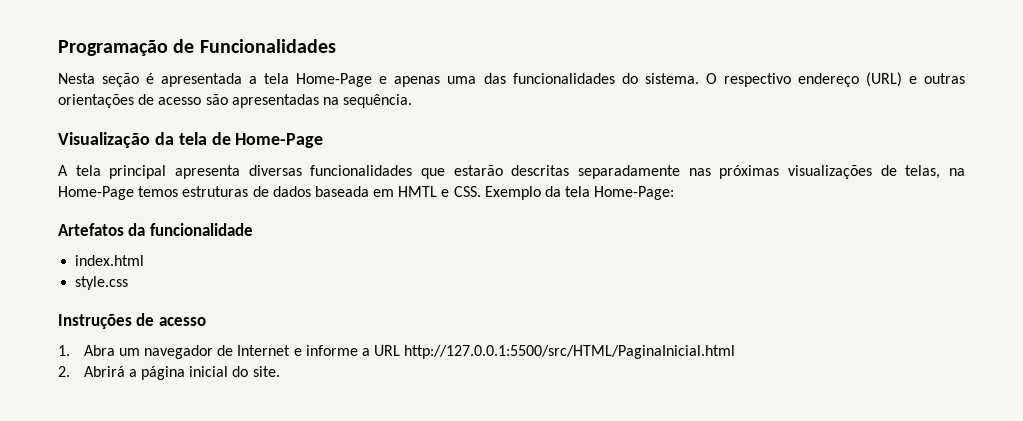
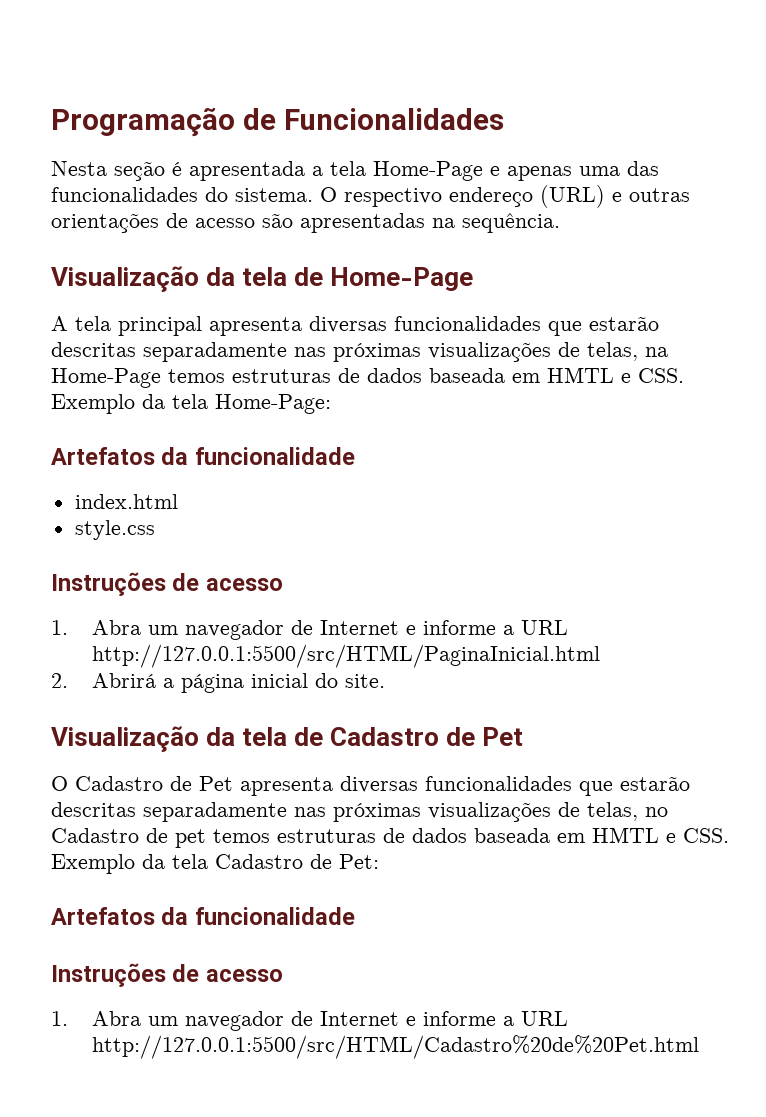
+ Visualização da tela de Cadastro de Pet
+ O Cadastro de Pet apresenta diversas funcionalidades que estarão descritas separadamente nas próximas visualizações de telas, no Cadastro de pet temos estruturas de dados baseada em HMTL e CSS. Exemplo da tela Cadastro de Pet:
+ Artefatos da funcionalidade
+ Instruções de acesso
+ 1. Abra um navegador de Internet e informe a URL http://127.0.0.1:5500/src/HTML/Cadastro%20de%20Pet.html

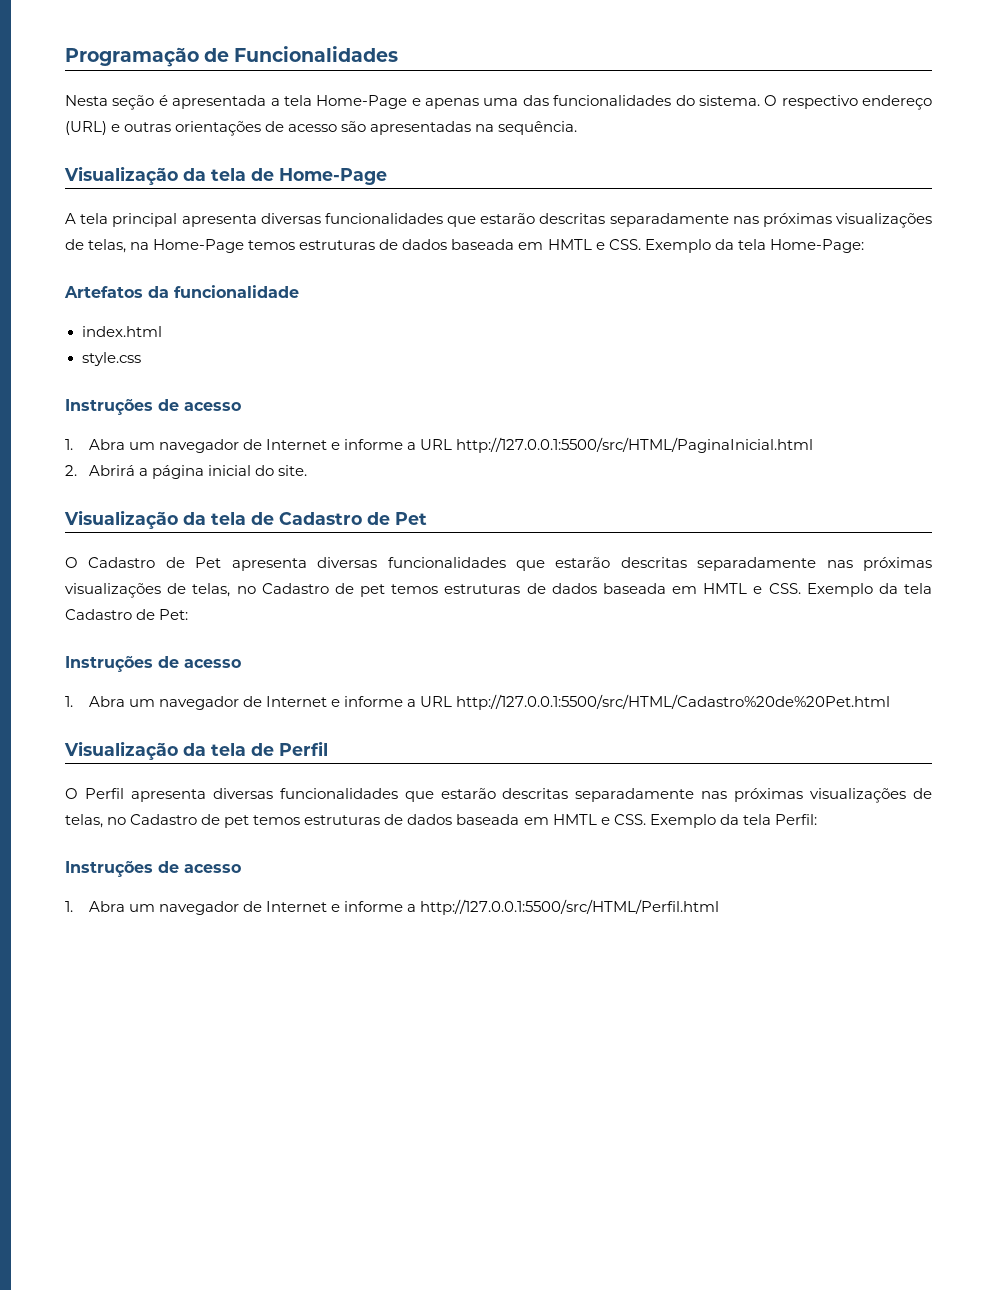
  O Cadastro de Pet apresenta diversas funcionalidades que estarão descritas separadamente nas próximas visualizações de telas, no Cadastro de pet temos estruturas de dados baseada em HMTL e CSS. Exemplo da tela Cadastro de Pet:
- Artefatos da funcionalidade
+ Visualização da tela de Perfil
+ O Perfil apresenta diversas funcionalidades que estarão descritas separadamente nas próximas visualizações de telas, no Cadastro de pet temos estruturas de dados baseada em HMTL e CSS. Exemplo da tela Perfil:
+ Instruções de acesso
+ 1. Abra um navegador de Internet e informe a http://127.0.0.1:5500/src/HTML/Perfil.html

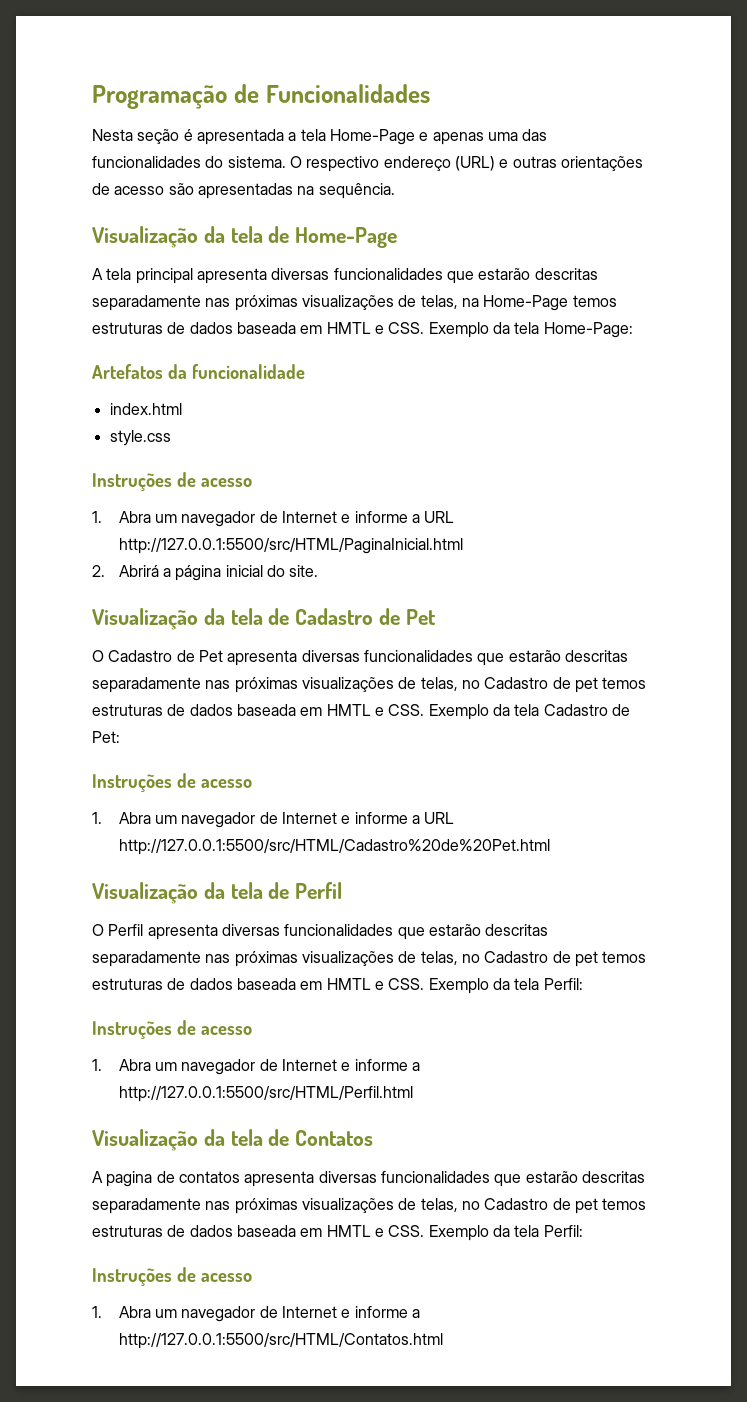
+ Visualização da tela de Contatos
+ A pagina de contatos apresenta diversas funcionalidades que estarão descritas separadamente nas próximas visualizações de telas, no Cadastro de pet temos estruturas de dados baseada em HMTL e CSS. Exemplo da tela Perfil:
+ Instruções de acesso
+ 1. Abra um navegador de Internet e informe a http://127.0.0.1:5500/src/HTML/Contatos.html

